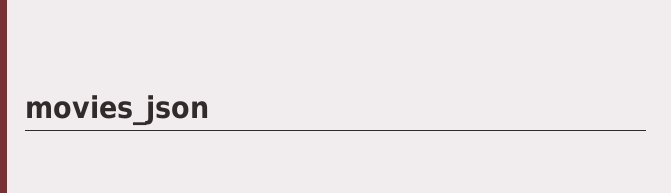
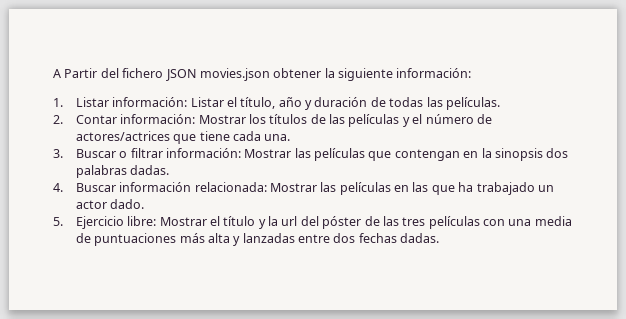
- movies_json
+ A Partir del fichero JSON movies.json obtener la siguiente información:
+ 1. Listar información: Listar el título, año y duración de todas las películas.
+ 2. Contar información: Mostrar los títulos de las películas y el número de actores/actrices que tiene cada una.
+ 3. Buscar o filtrar información: Mostrar las películas que contengan en la sinopsis dos palabras dadas.
+ 4. Buscar información relacionada: Mostrar las películas en las que ha trabajado un actor dado.
+ 5. Ejercicio libre: Mostrar el título y la url del póster de las tres películas con una media de puntuaciones más alta y lanzadas entre dos fechas dadas.

